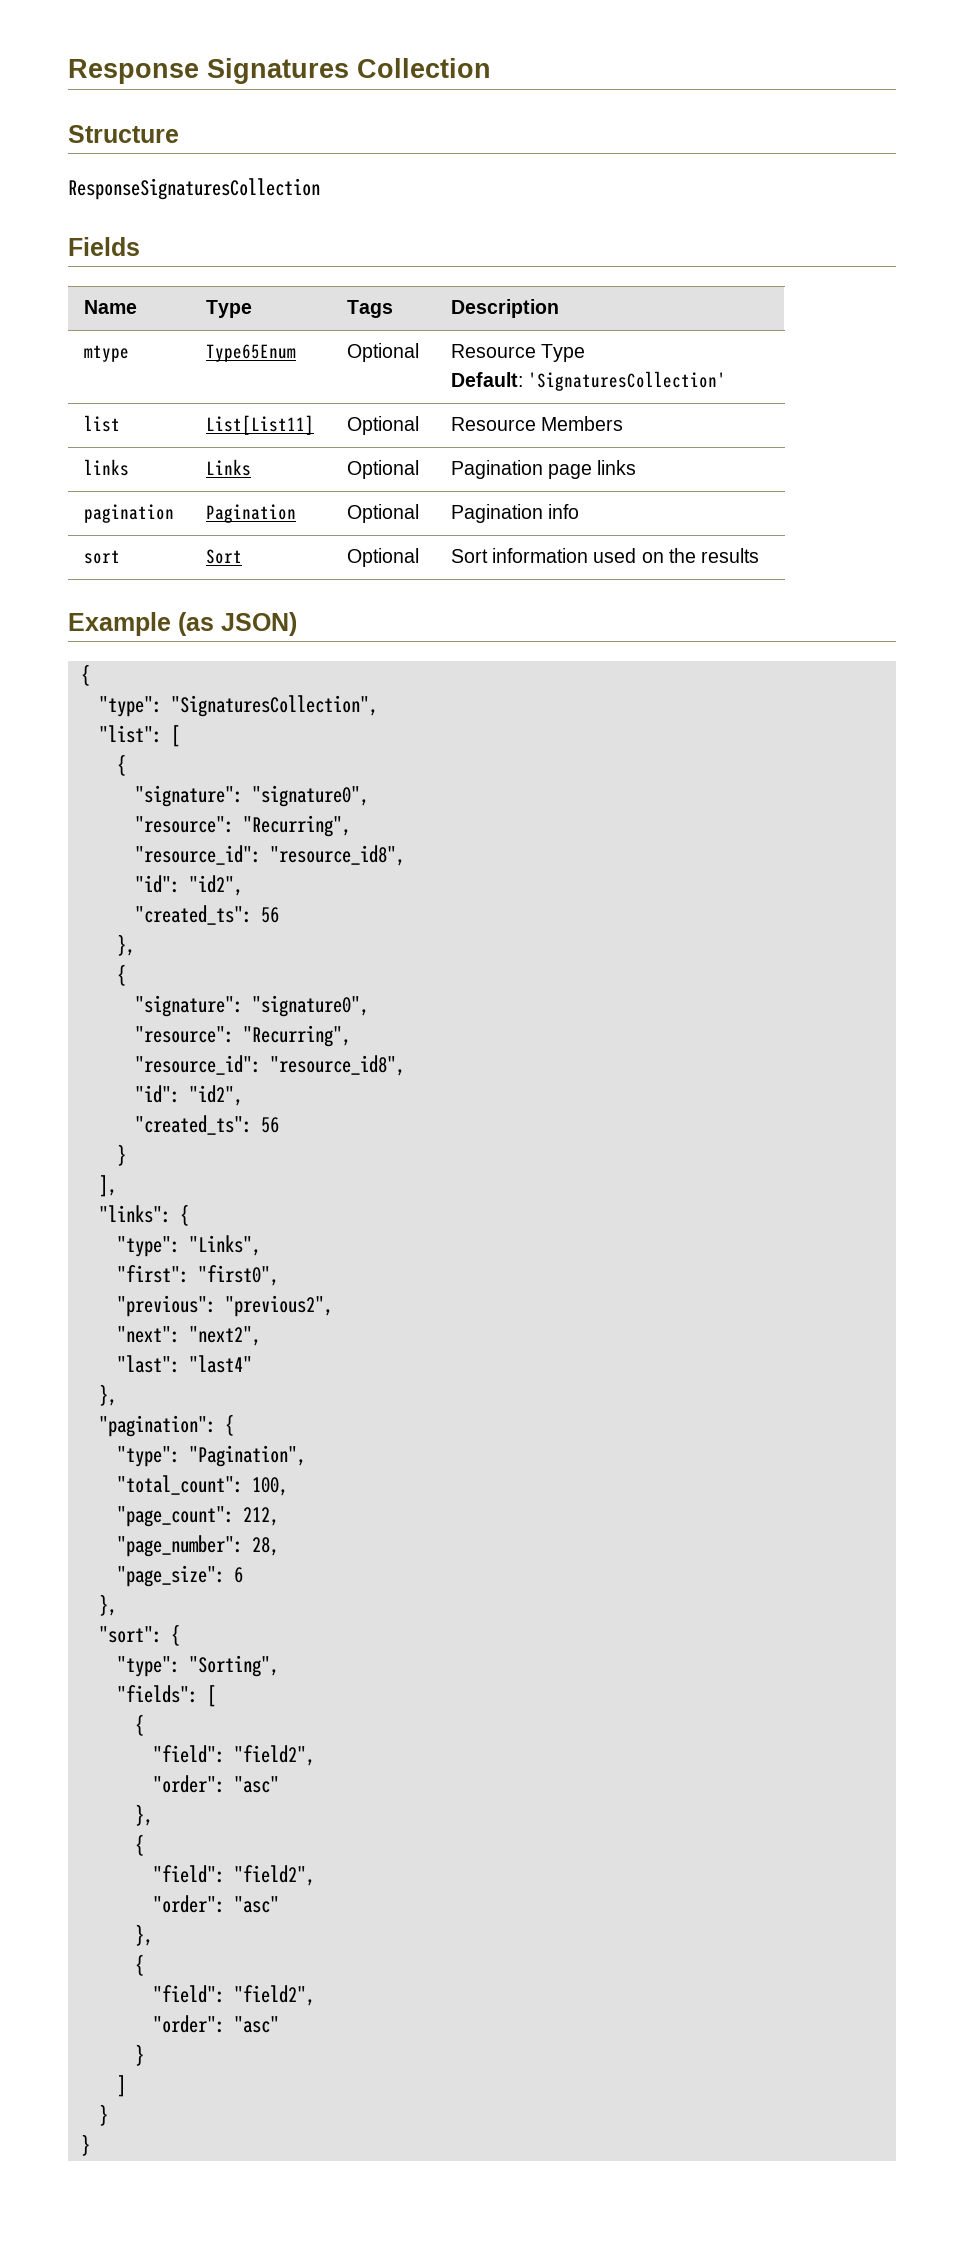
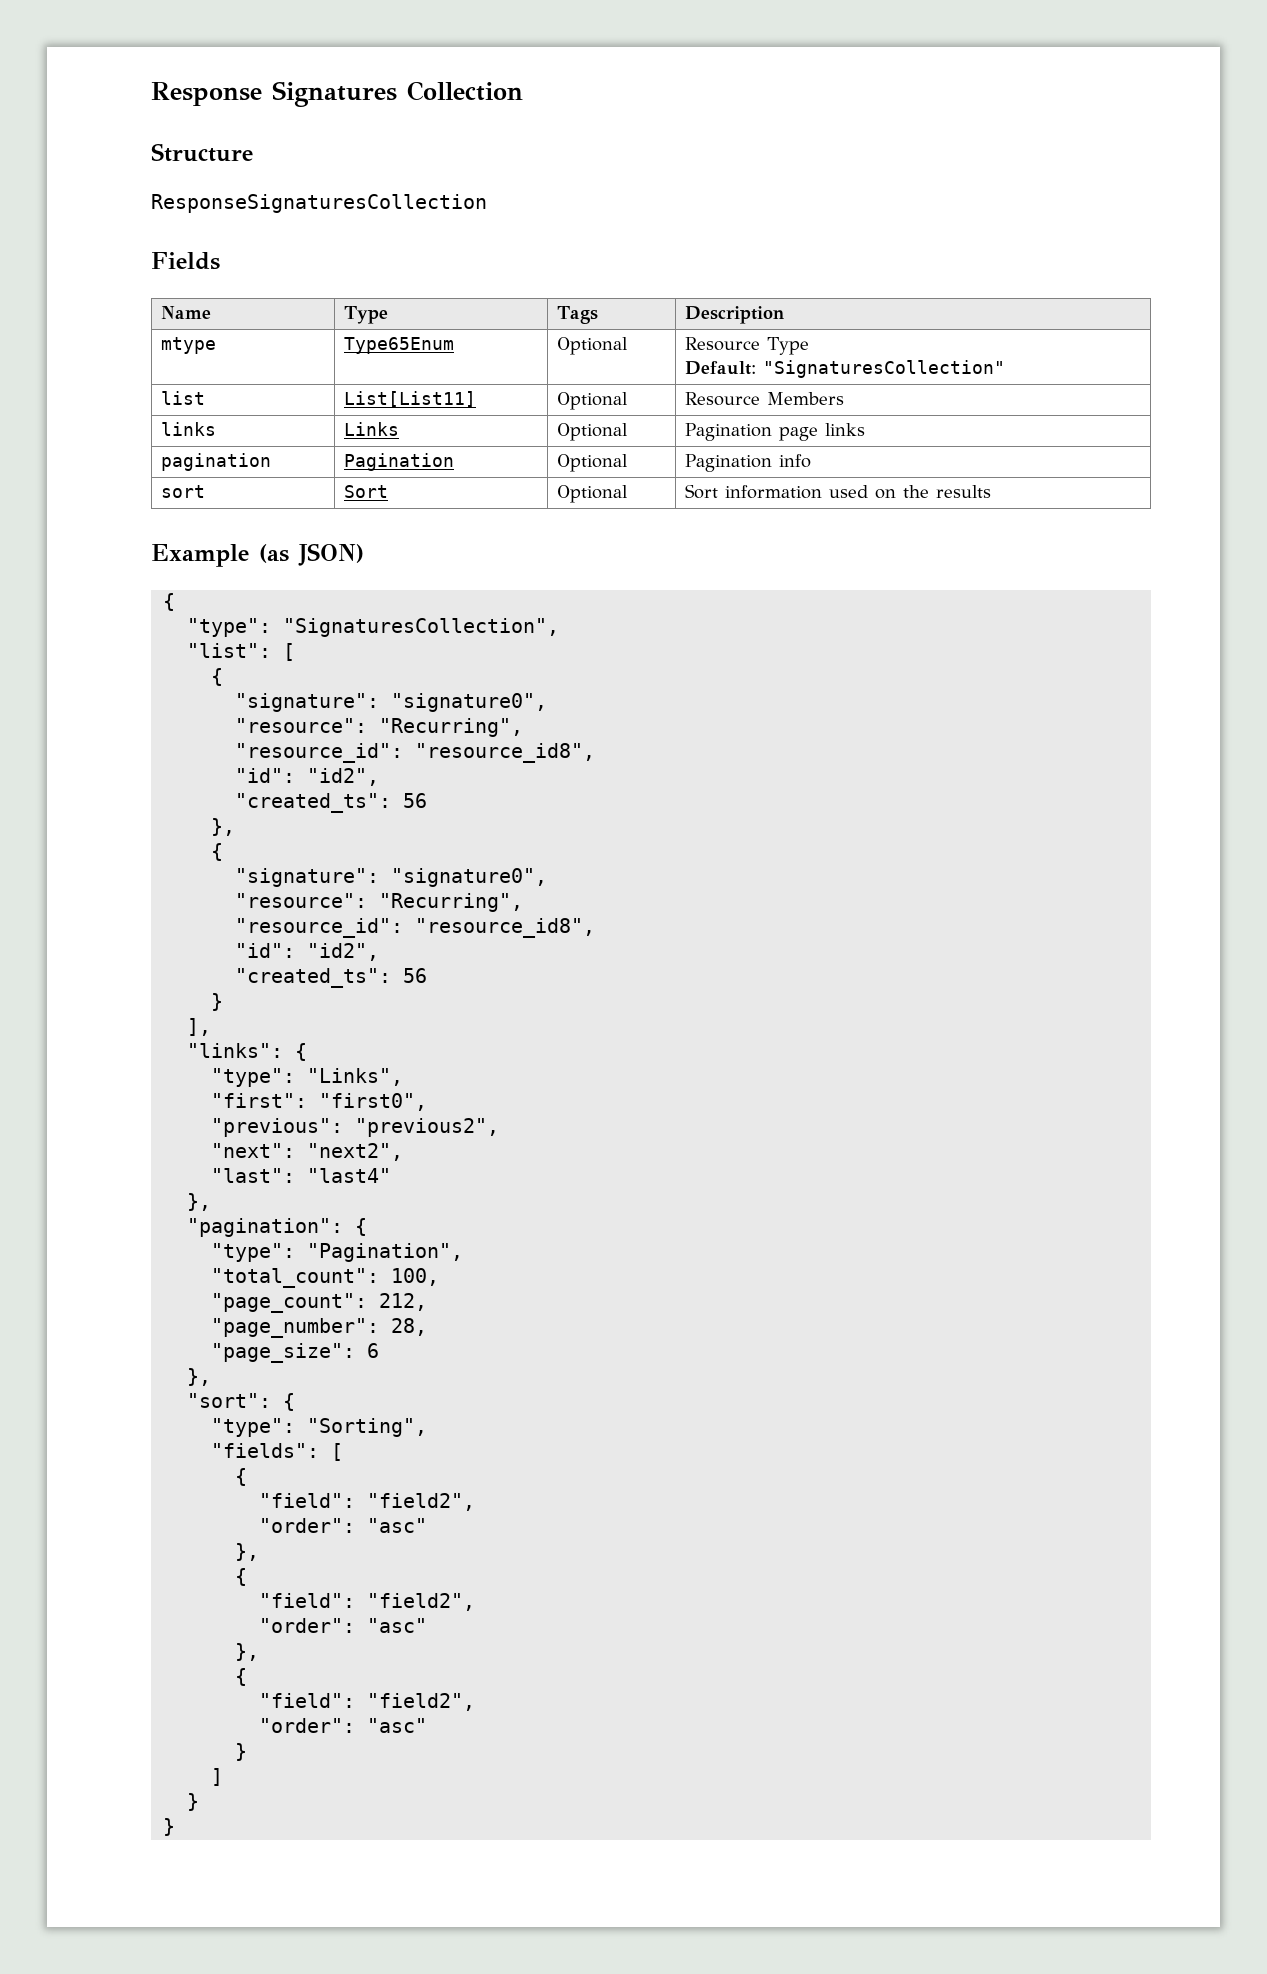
  mtype | Type65Enum | Optional | Resource Type
- Default: 'SignaturesCollection'
+ Default: "SignaturesCollection"

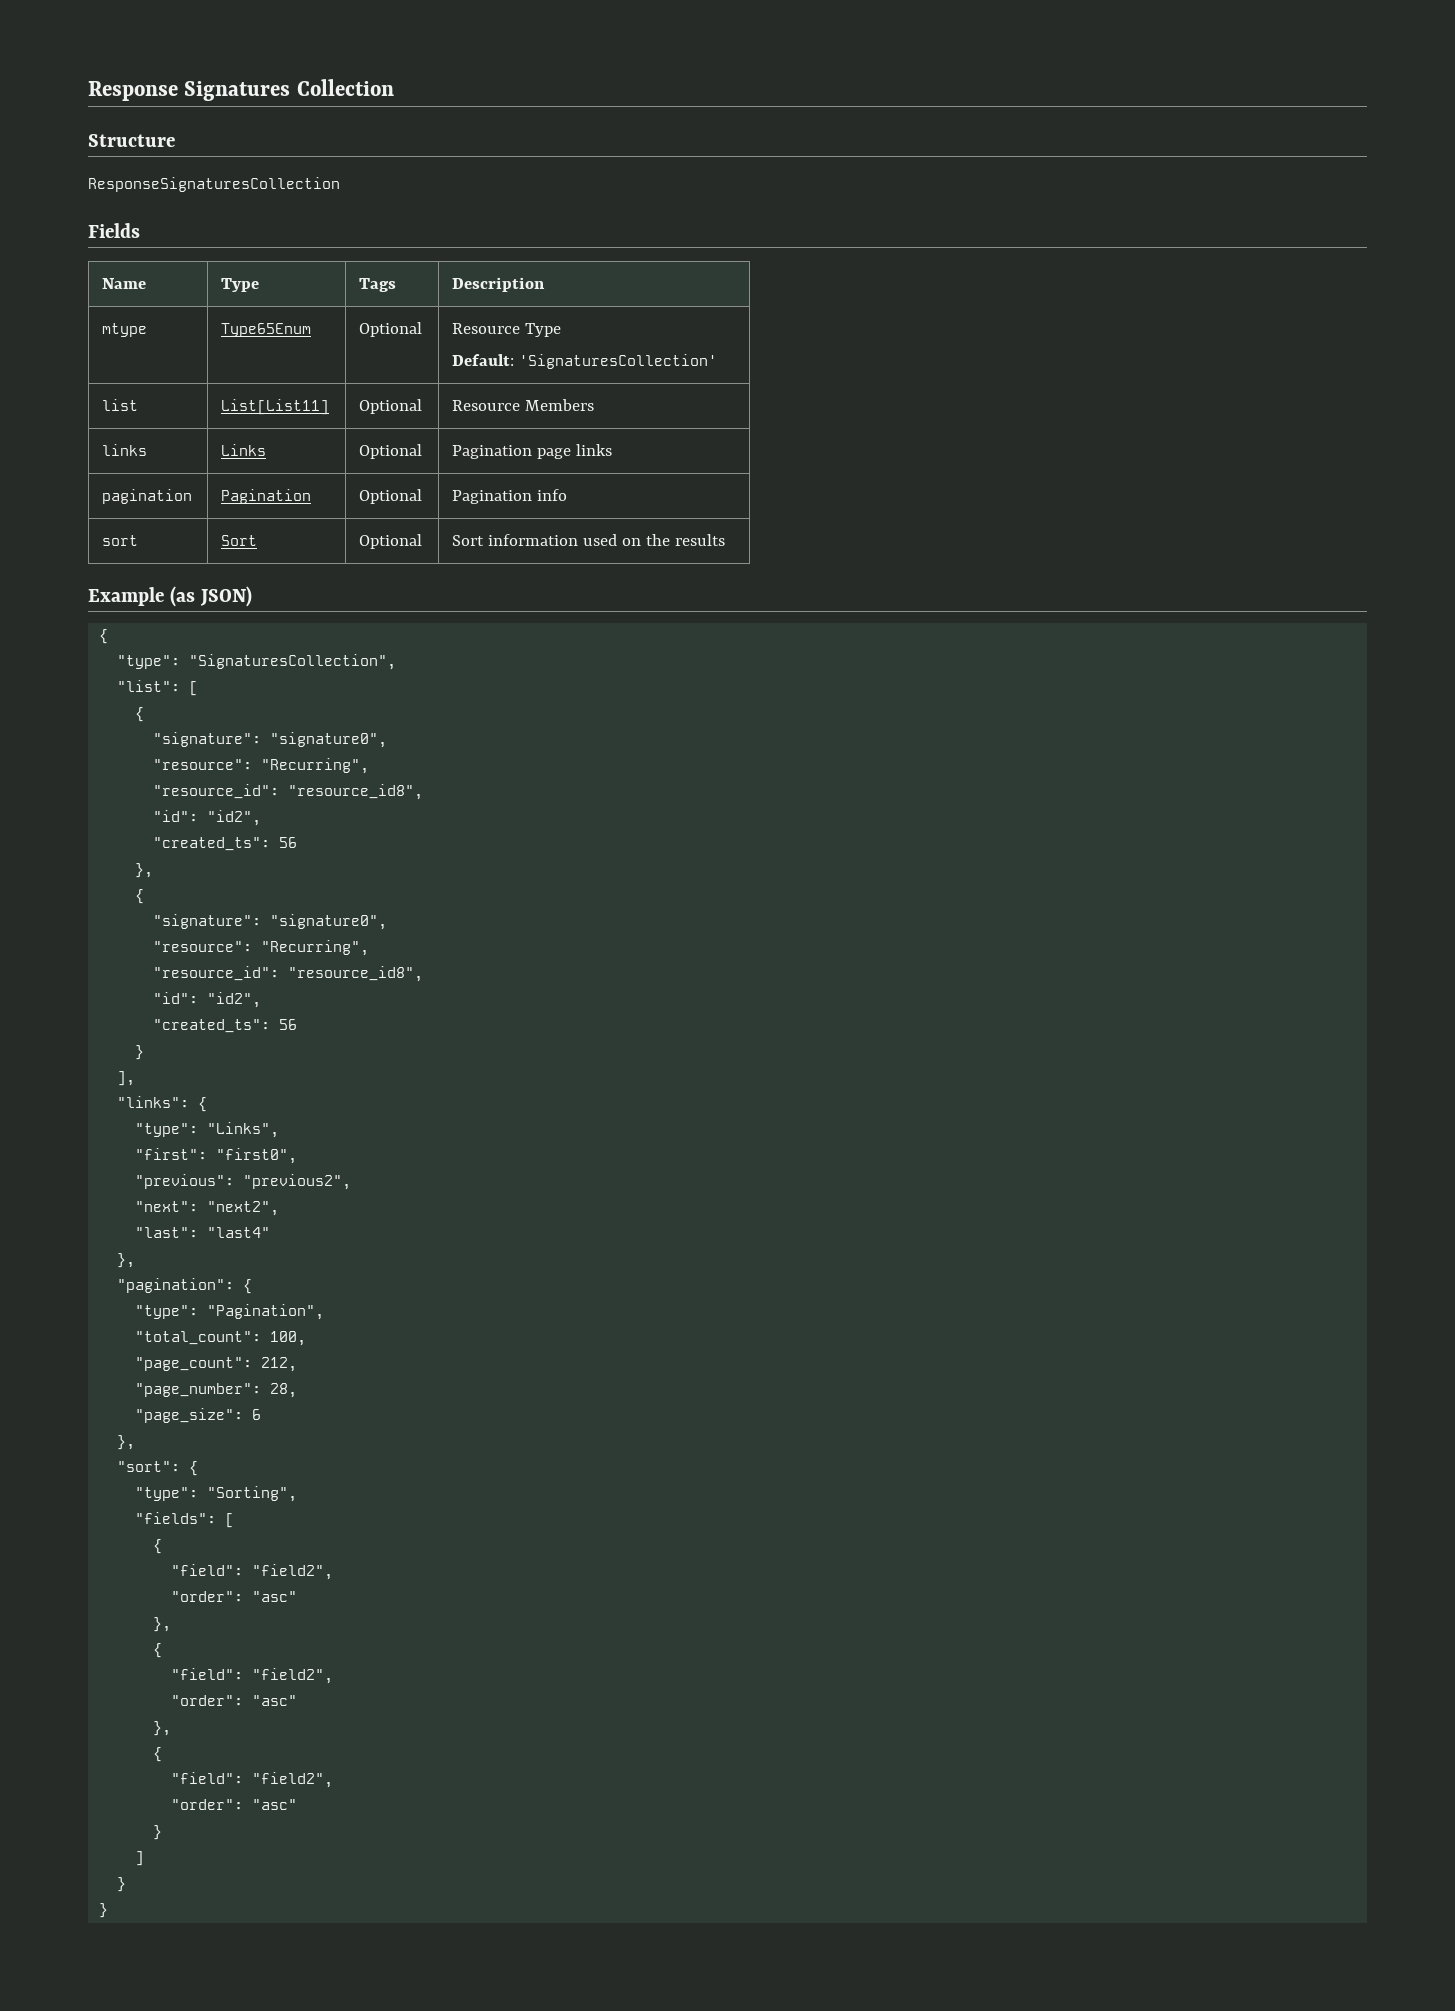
  mtype | Type65Enum | Optional | Resource Type
- Default: "SignaturesCollection"
+ Default: 'SignaturesCollection'

